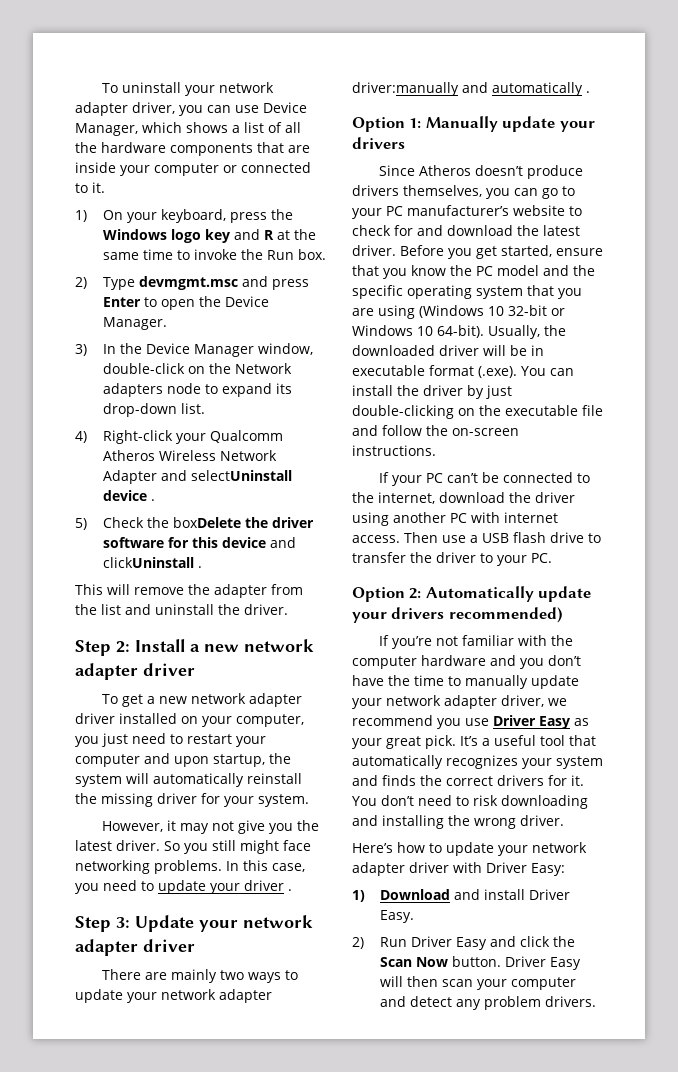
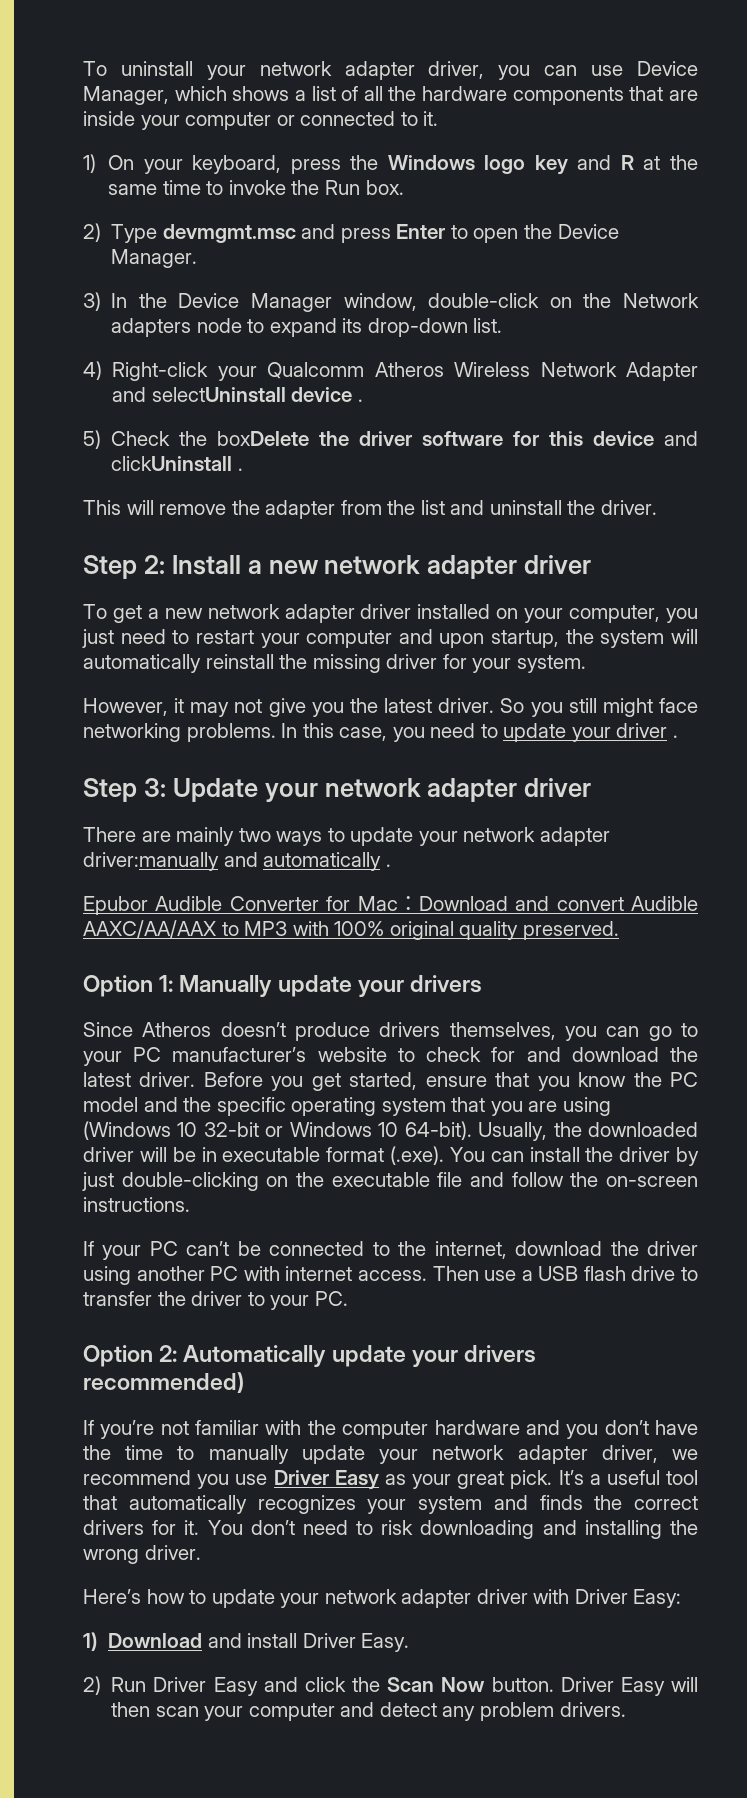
+ Epubor Audible Converter for Mac：Download and convert Audible AAXC/AA/AAX to MP3 with 100% original quality preserved.

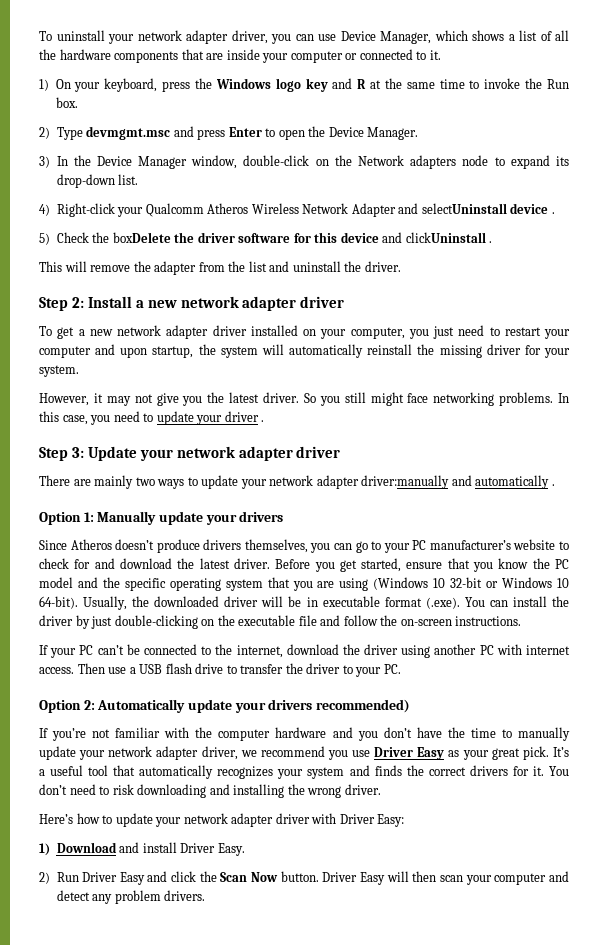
- Epubor Audible Converter for Mac：Download and convert Audible AAXC/AA/AAX to MP3 with 100% original quality preserved.

